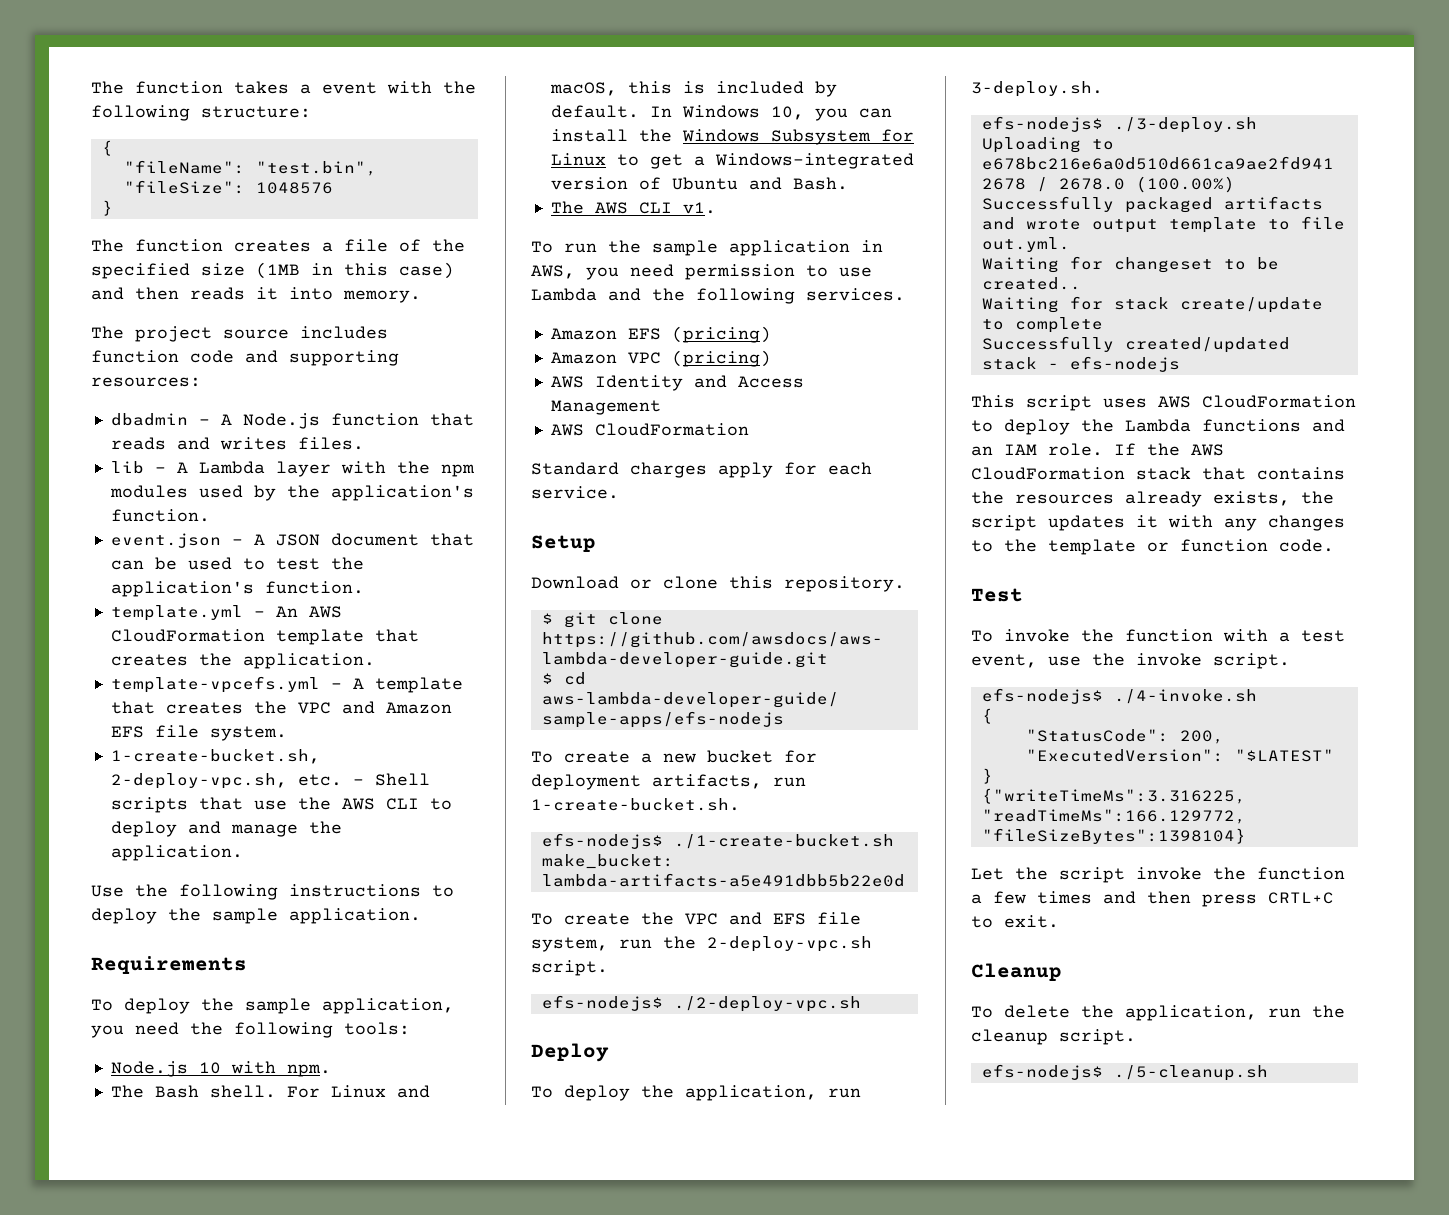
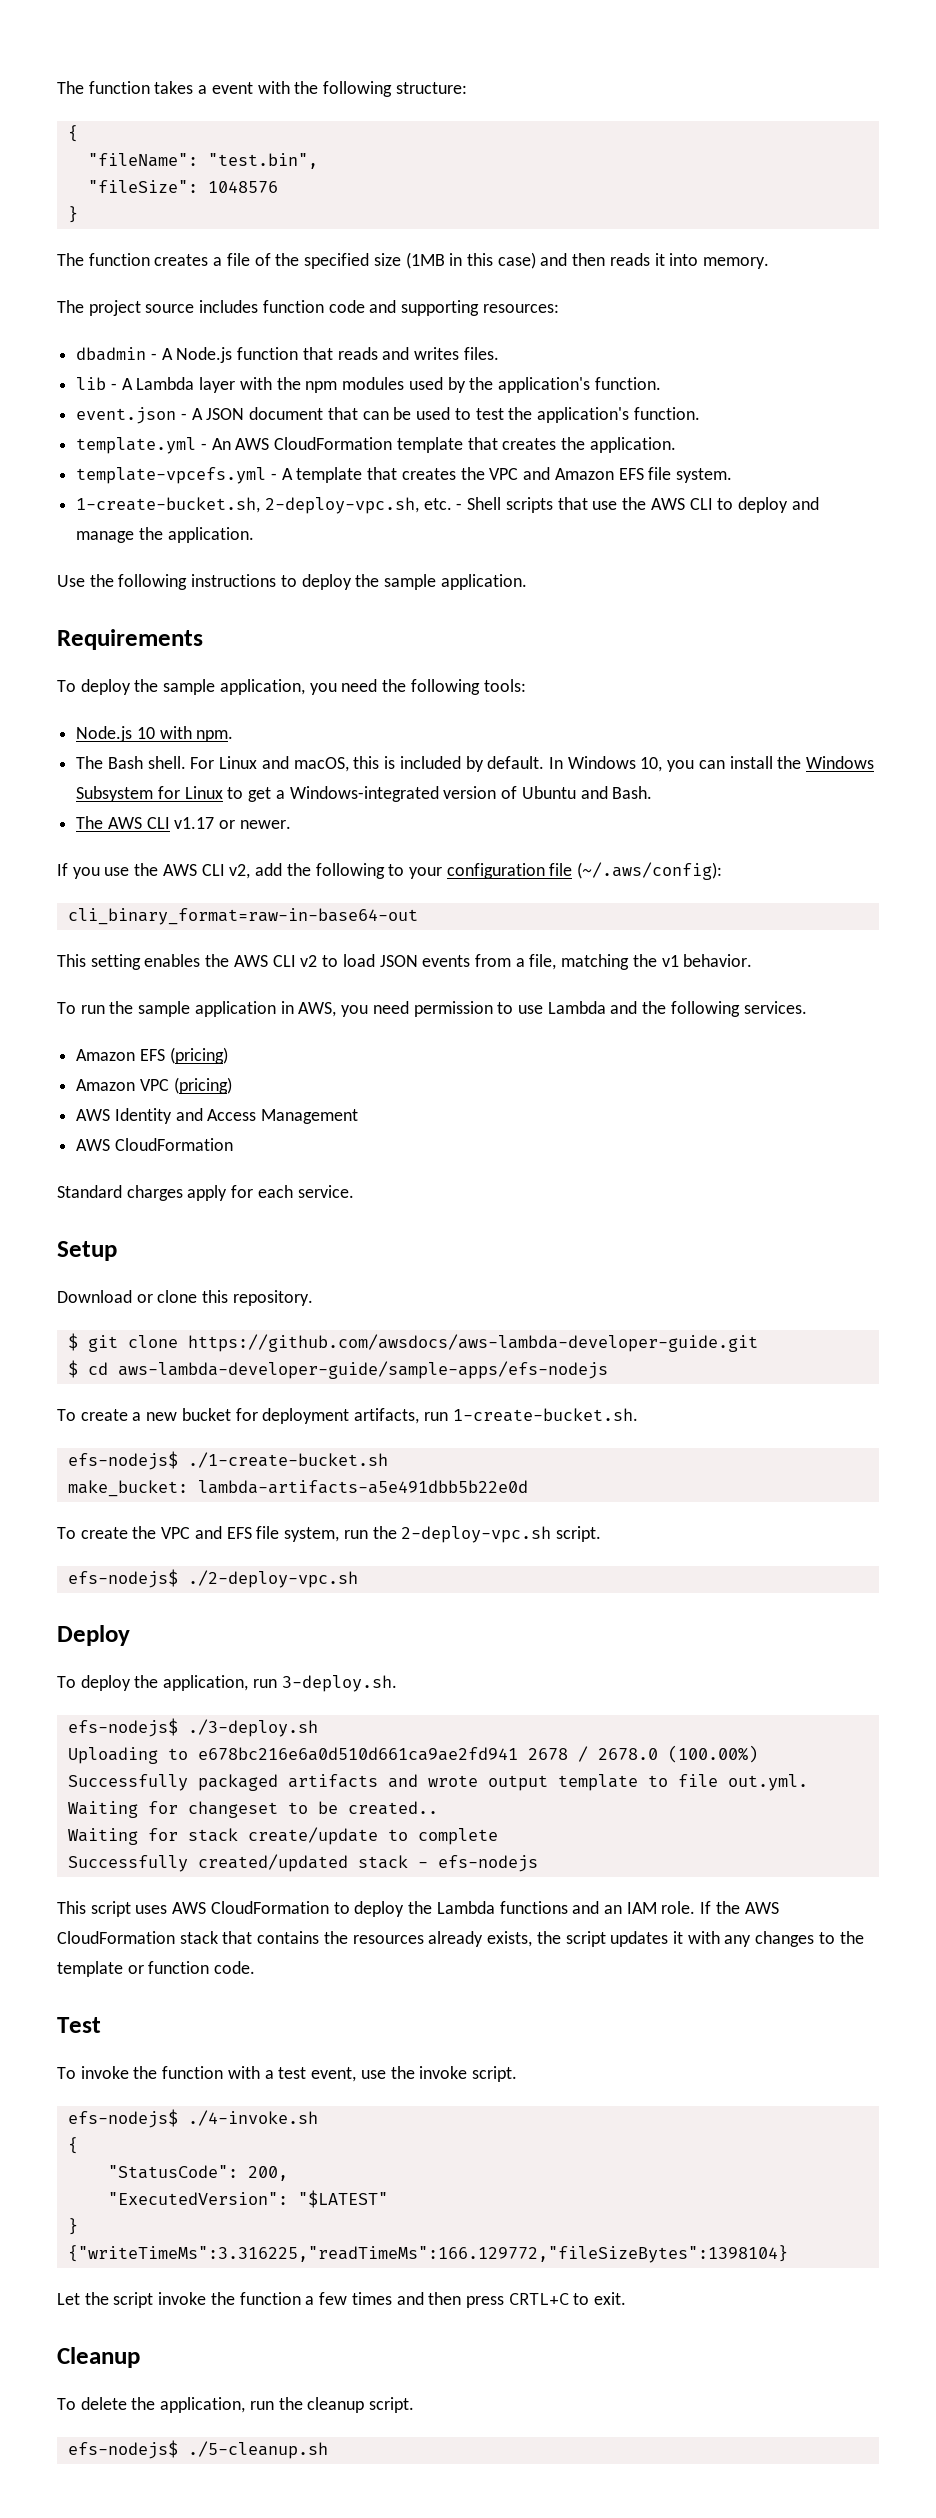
- The AWS CLI v1.
+ The AWS CLI v1.17 or newer.
+ If you use the AWS CLI v2, add the following to your configuration file (~/.aws/config):
+ cli_binary_format=raw-in-base64-out
+ This setting enables the AWS CLI v2 to load JSON events from a file, matching the v1 behavior.

